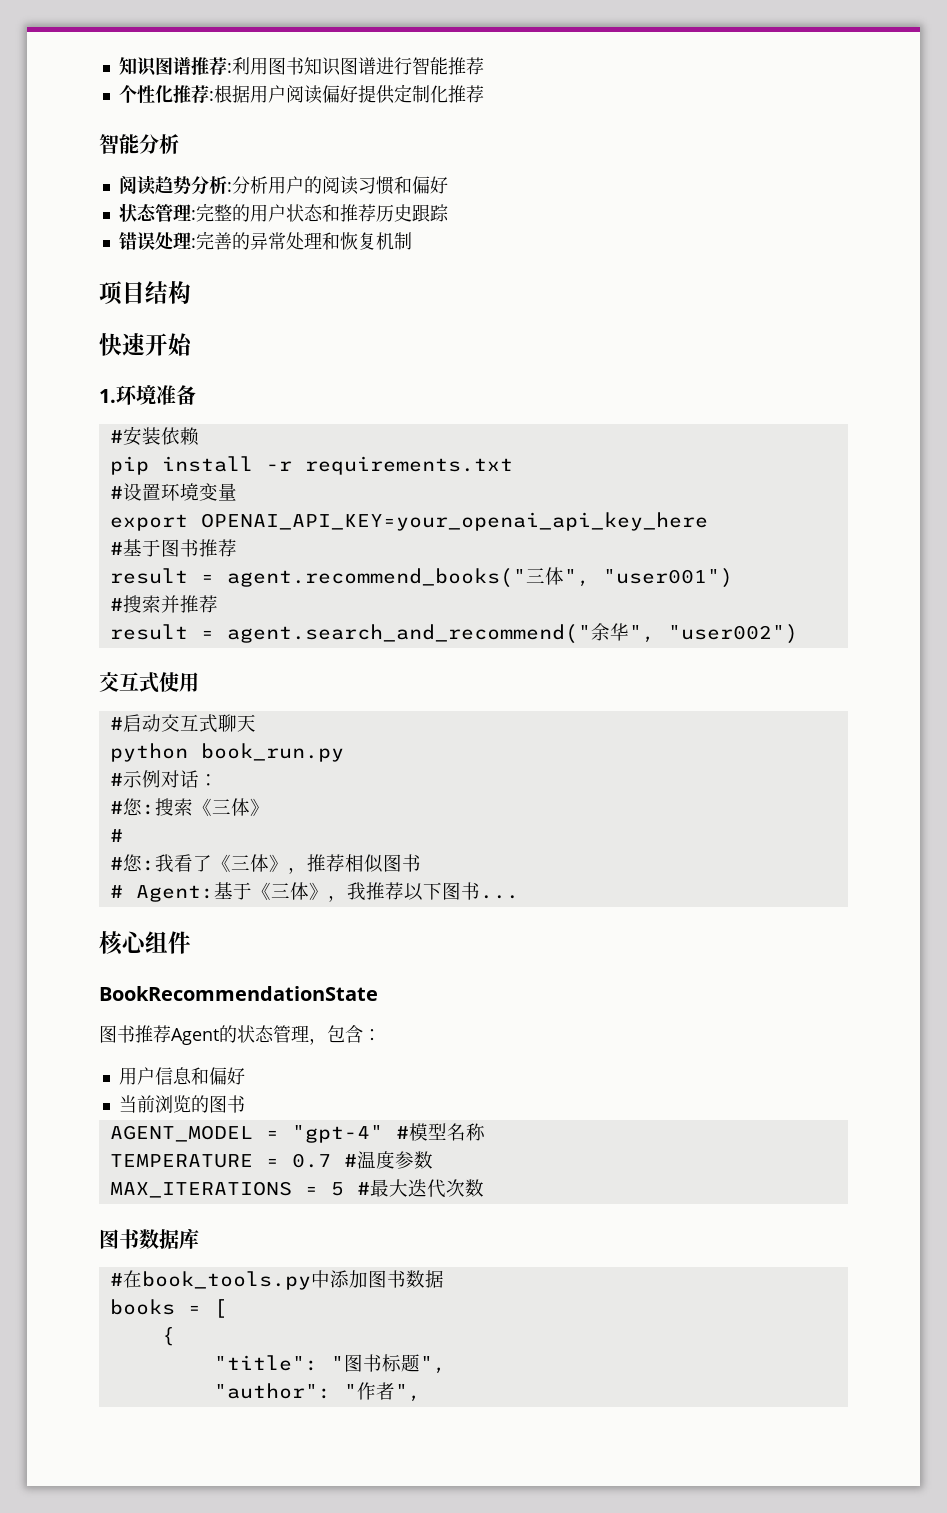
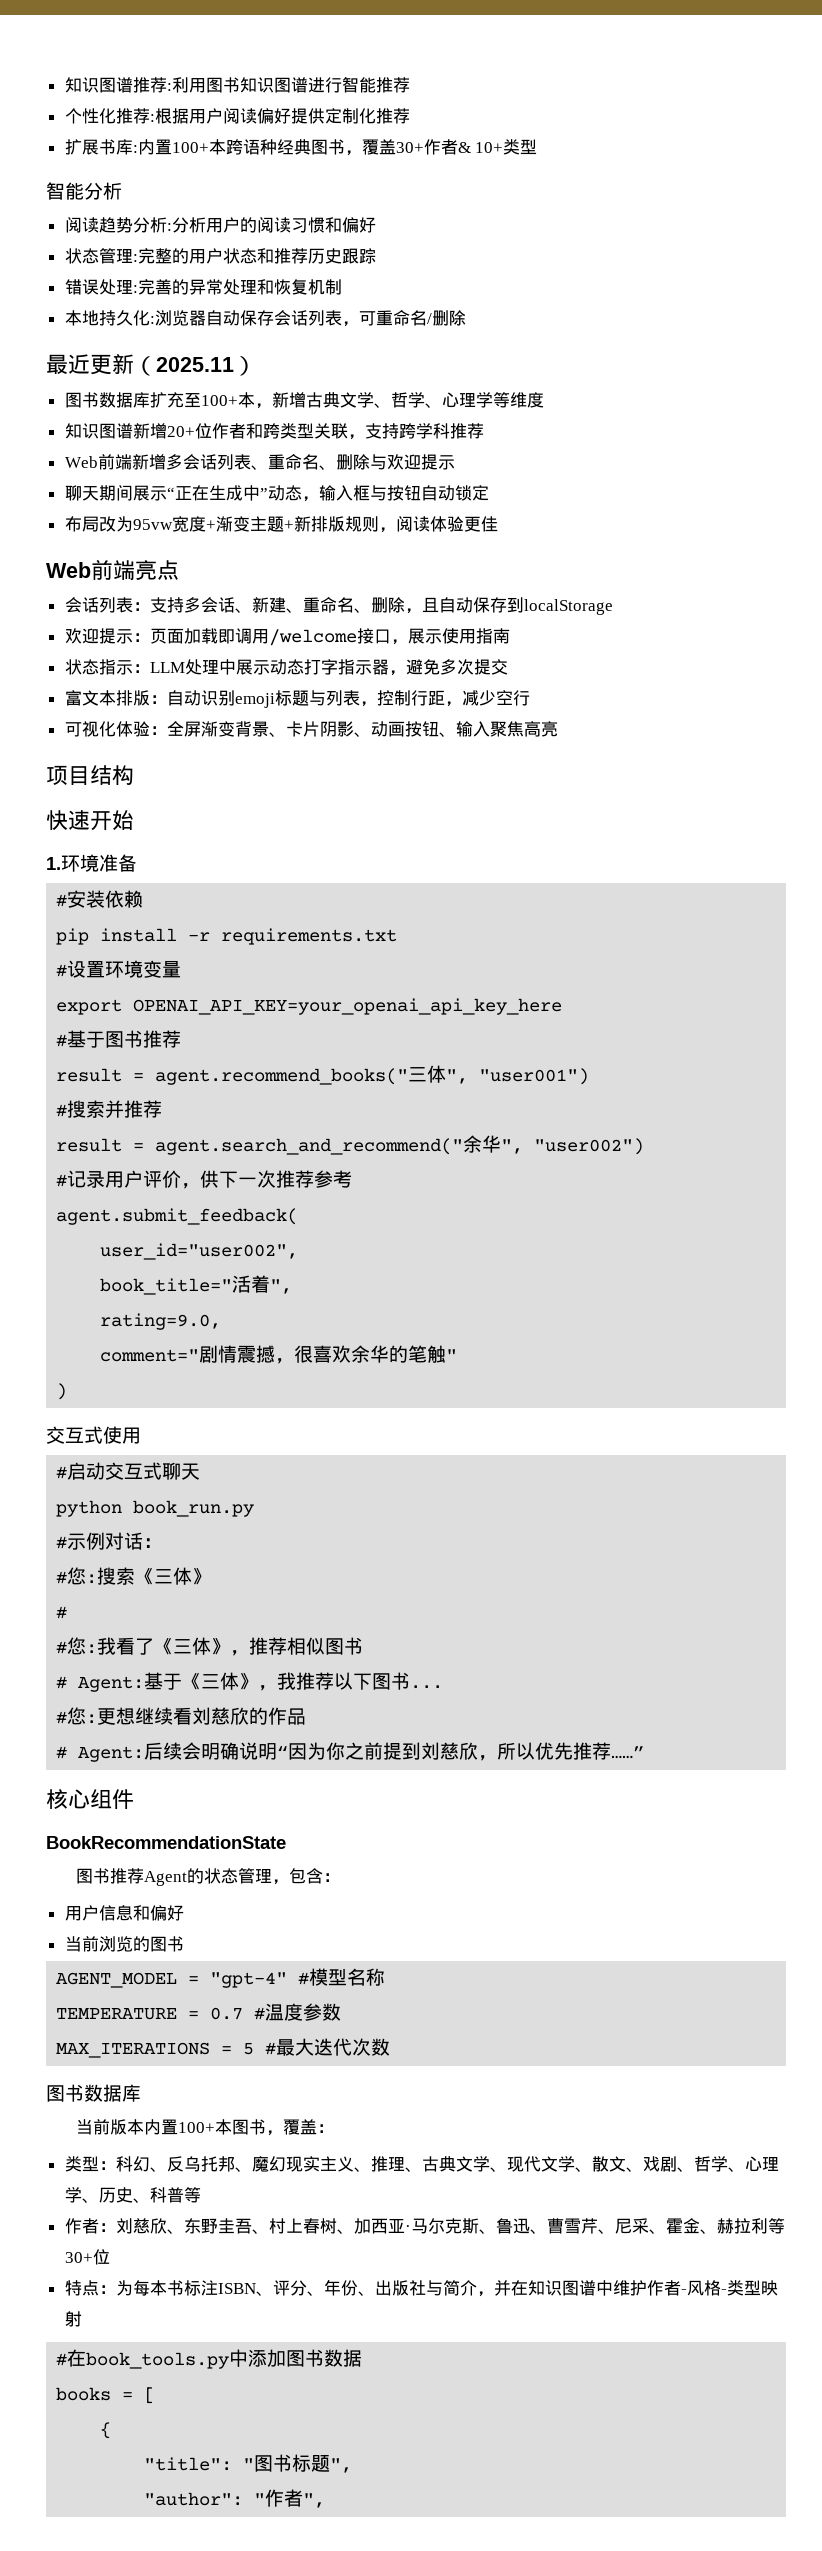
+ 扩展书库:内置100+本跨语种经典图书，覆盖30+作者& 10+类型
+ 本地持久化:浏览器自动保存会话列表，可重命名/删除
+ 最近更新（2025.11）
+ 图书数据库扩充至100+本，新增古典文学、哲学、心理学等维度
+ 知识图谱新增20+位作者和跨类型关联，支持跨学科推荐
+ Web前端新增多会话列表、重命名、删除与欢迎提示
+ 聊天期间展示“正在生成中”动态，输入框与按钮自动锁定
+ 布局改为95vw宽度+渐变主题+新排版规则，阅读体验更佳
+ Web前端亮点
+ 会话列表：支持多会话、新建、重命名、删除，且自动保存到localStorage
+ 欢迎提示：页面加载即调用/welcome接口，展示使用指南
+ 状态指示：LLM处理中展示动态打字指示器，避免多次提交
+ 富文本排版：自动识别emoji标题与列表，控制行距，减少空行
+ 可视化体验：全屏渐变背景、卡片阴影、动画按钮、输入聚焦高亮
+ #记录用户评价，供下一次推荐参考
+ agent.submit_feedback(
+ user_id="user002",
+ book_title="活着",
+ rating=9.0,
+ comment="剧情震撼，很喜欢余华的笔触"
+ )
+ #您:更想继续看刘慈欣的作品
+ # Agent:后续会明确说明“因为你之前提到刘慈欣，所以优先推荐……”
+ 当前版本内置100+本图书，覆盖：
+ 类型：科幻、反乌托邦、魔幻现实主义、推理、古典文学、现代文学、散文、戏剧、哲学、心理学、历史、科普等
+ 作者：刘慈欣、东野圭吾、村上春树、加西亚·马尔克斯、鲁迅、曹雪芹、尼采、霍金、赫拉利等30+位
+ 特点：为每本书标注ISBN、评分、年份、出版社与简介，并在知识图谱中维护作者-风格-类型映射

